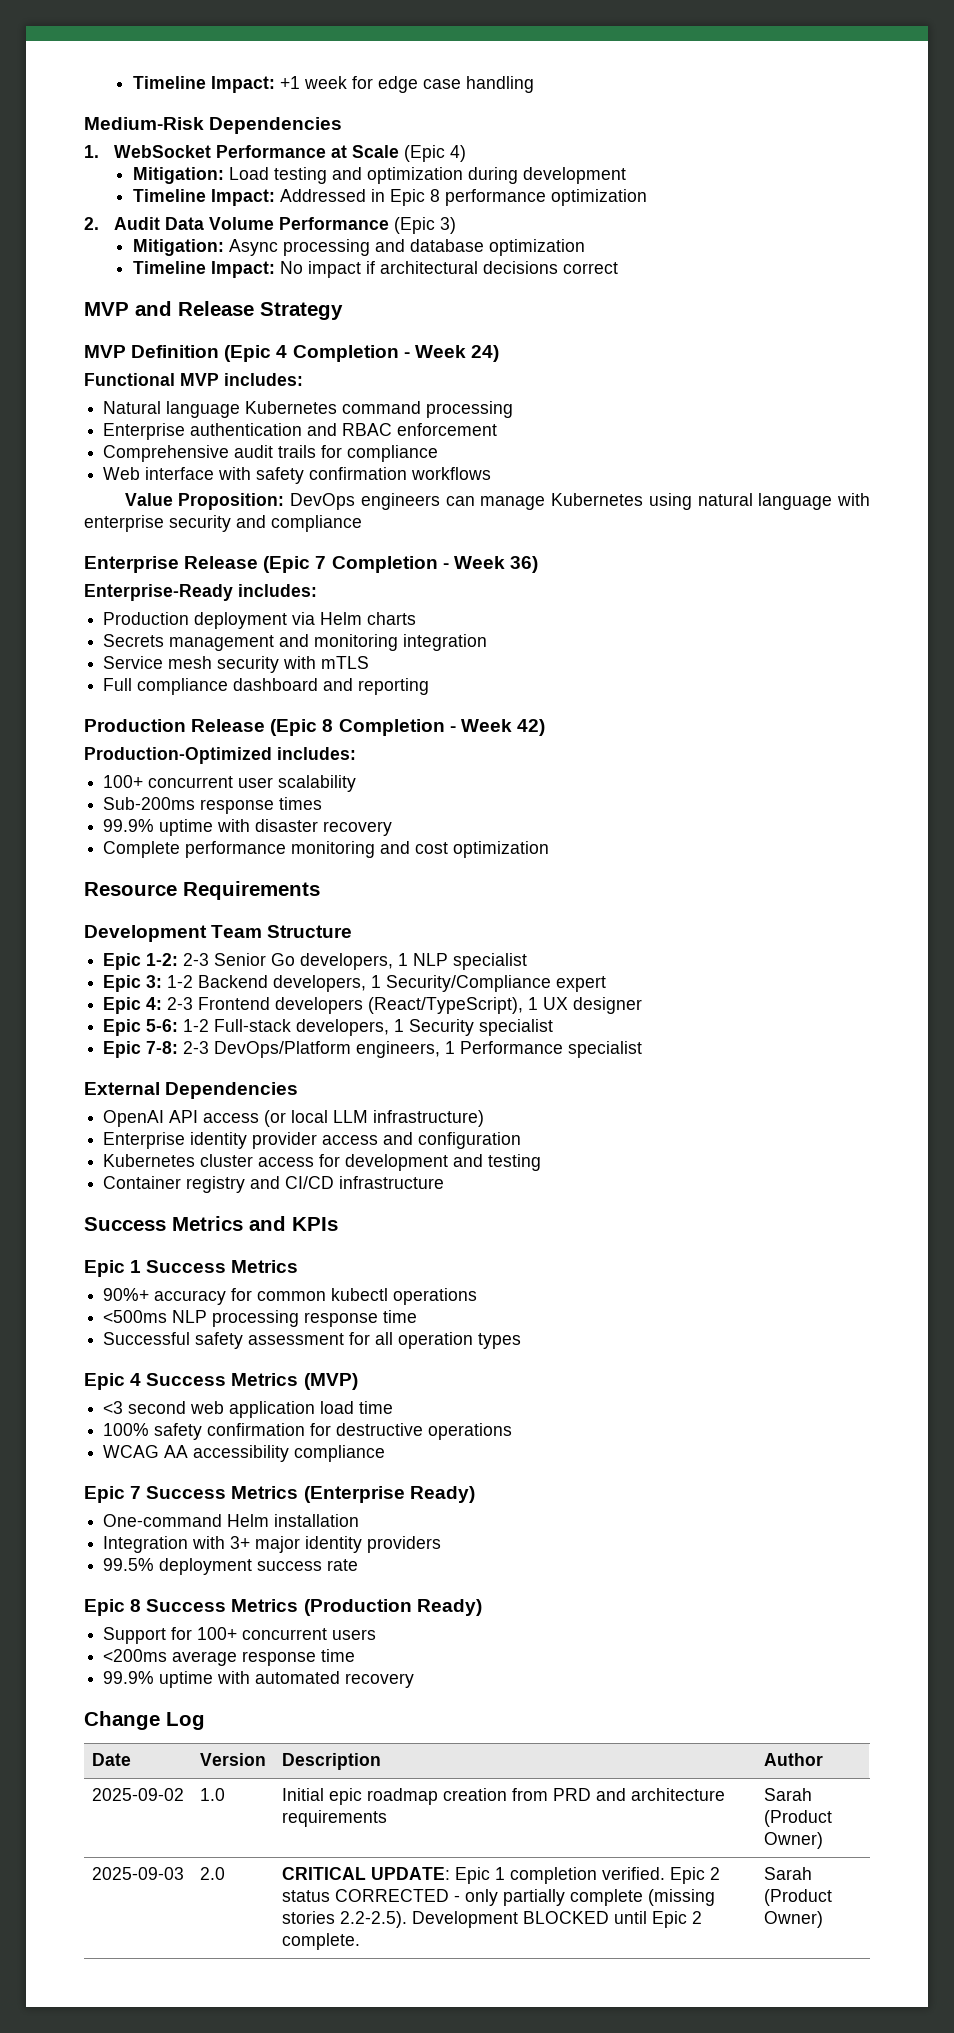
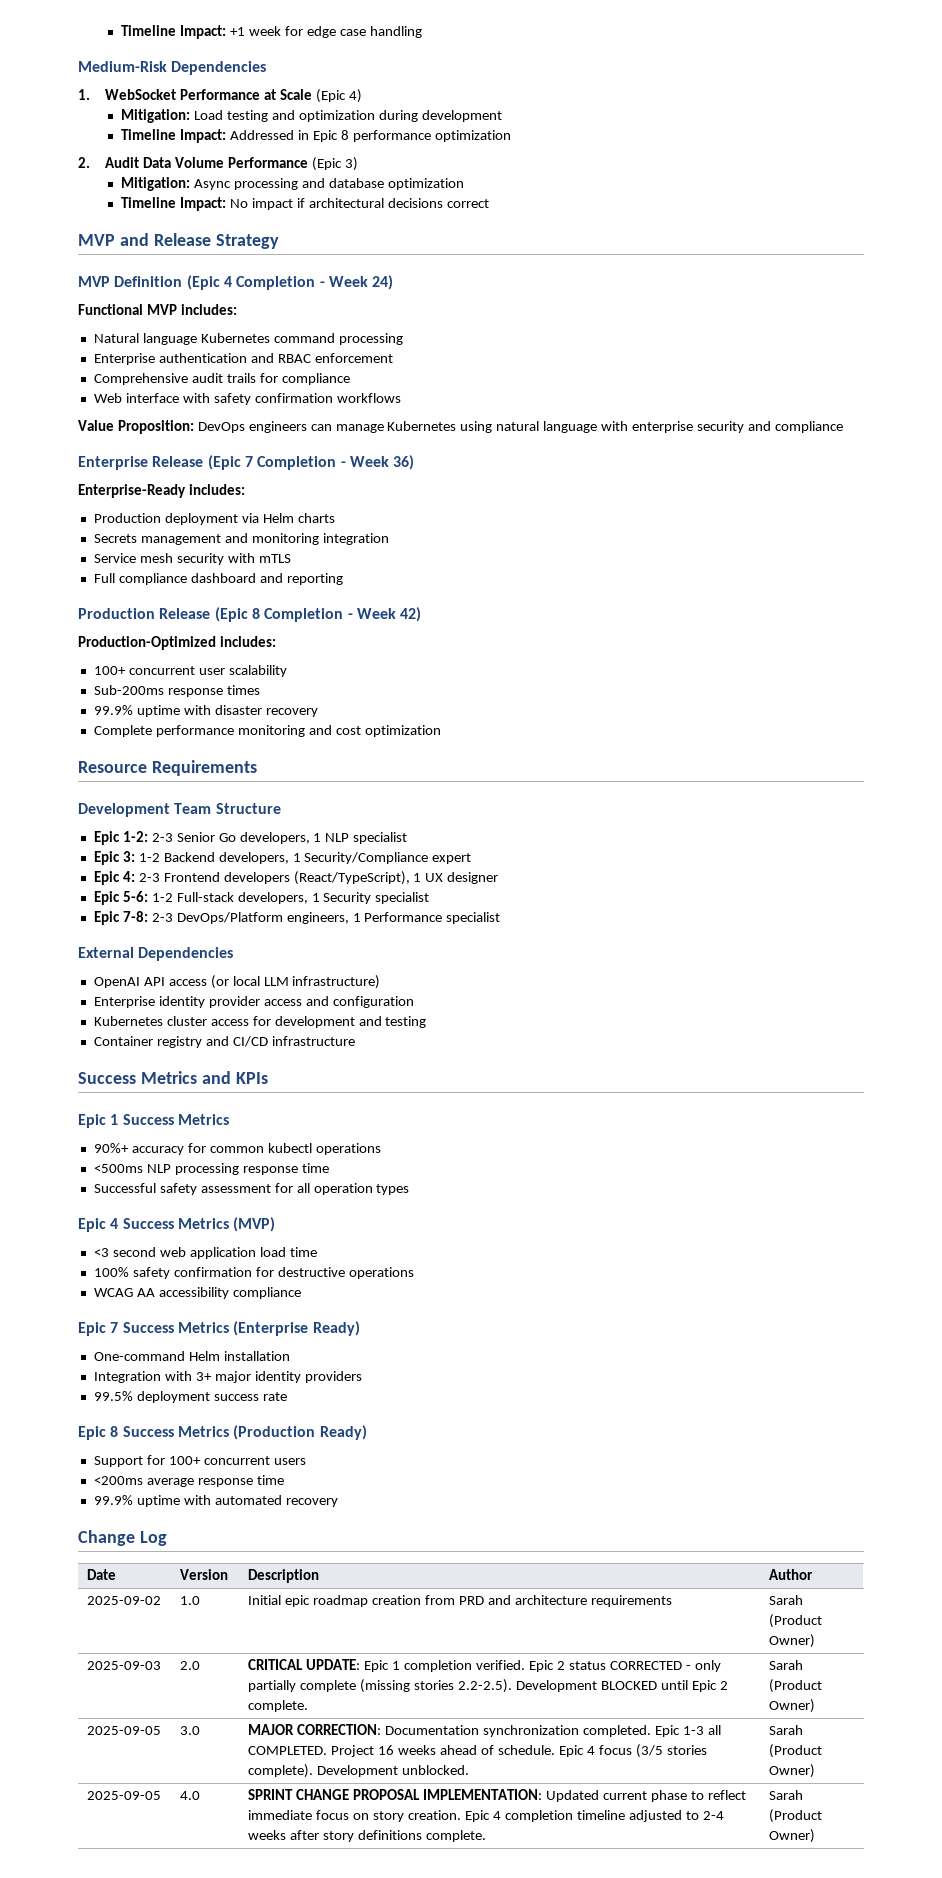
+ 2025-09-05 | 3.0 | MAJOR CORRECTION: Documentation synchronization completed. Epic 1-3 all COMPLETED. Project 16 weeks ahead of schedule. Epic 4 focus (3/5 stories complete). Development unblocked. | Sarah (Product Owner)
+ 2025-09-05 | 4.0 | SPRINT CHANGE PROPOSAL IMPLEMENTATION: Updated current phase to reflect immediate focus on story creation. Epic 4 completion timeline adjusted to 2-4 weeks after story definitions complete. | Sarah (Product Owner)

